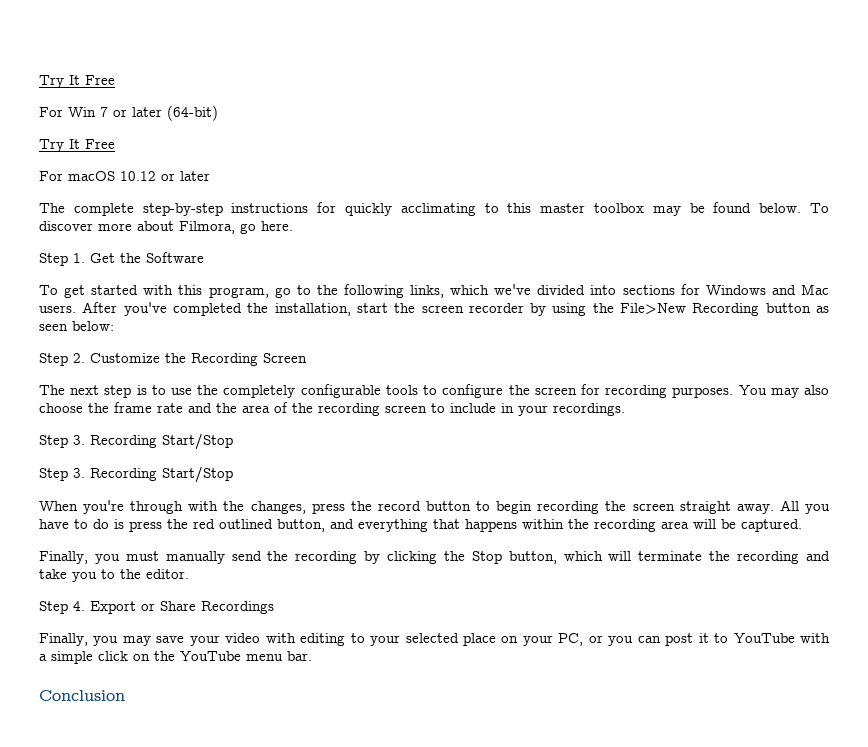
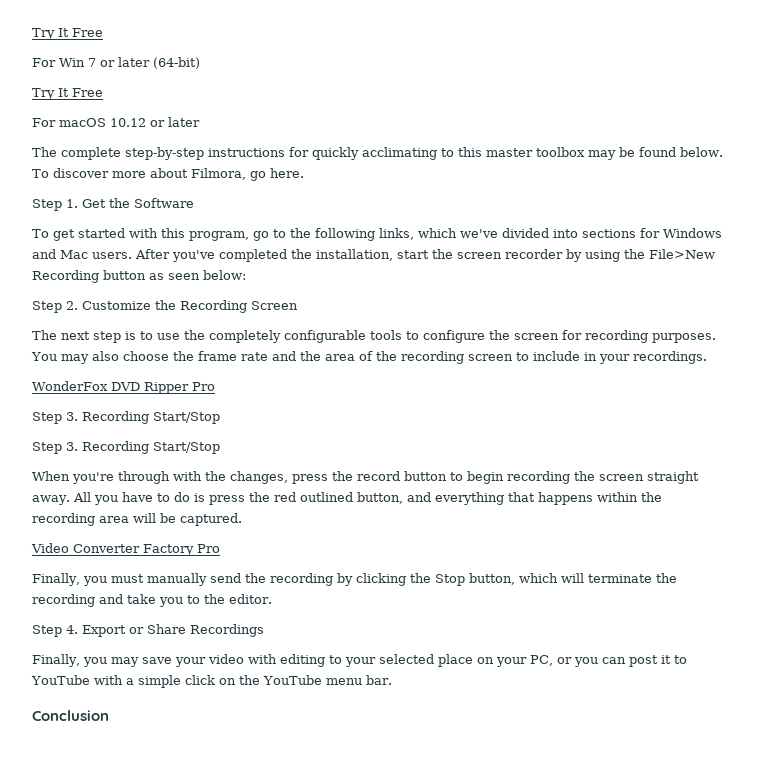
+ WonderFox DVD Ripper Pro
+ Video Converter Factory Pro

